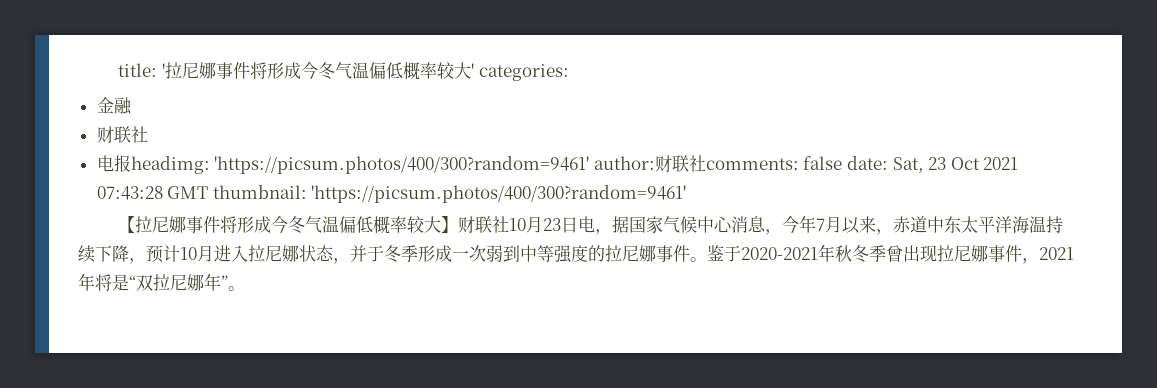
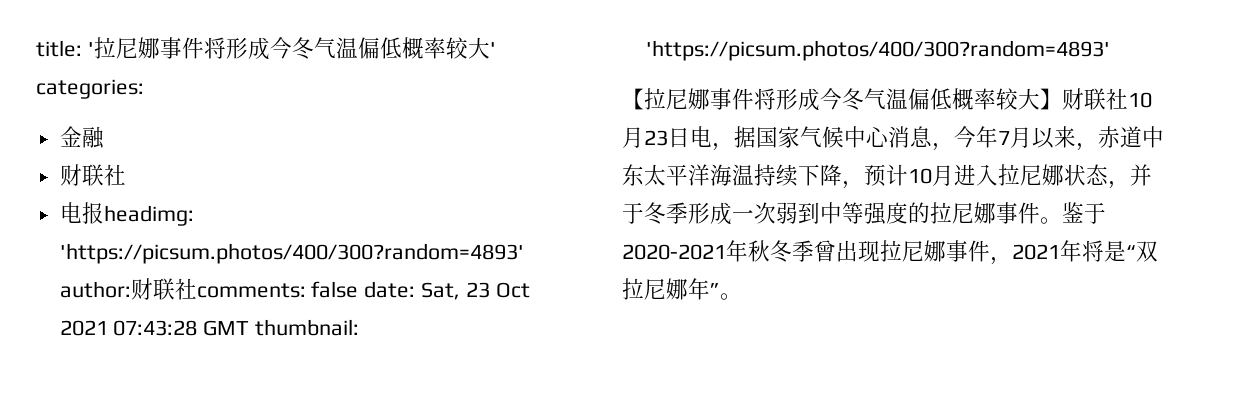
- 电报headimg: 'https://picsum.photos/400/300?random=9461' author:财联社comments: false date: Sat, 23 Oct 2021 07:43:28 GMT thumbnail: 'https://picsum.photos/400/300?random=9461'
+ 电报headimg: 'https://picsum.photos/400/300?random=4893' author:财联社comments: false date: Sat, 23 Oct 2021 07:43:28 GMT thumbnail: 'https://picsum.photos/400/300?random=4893'

